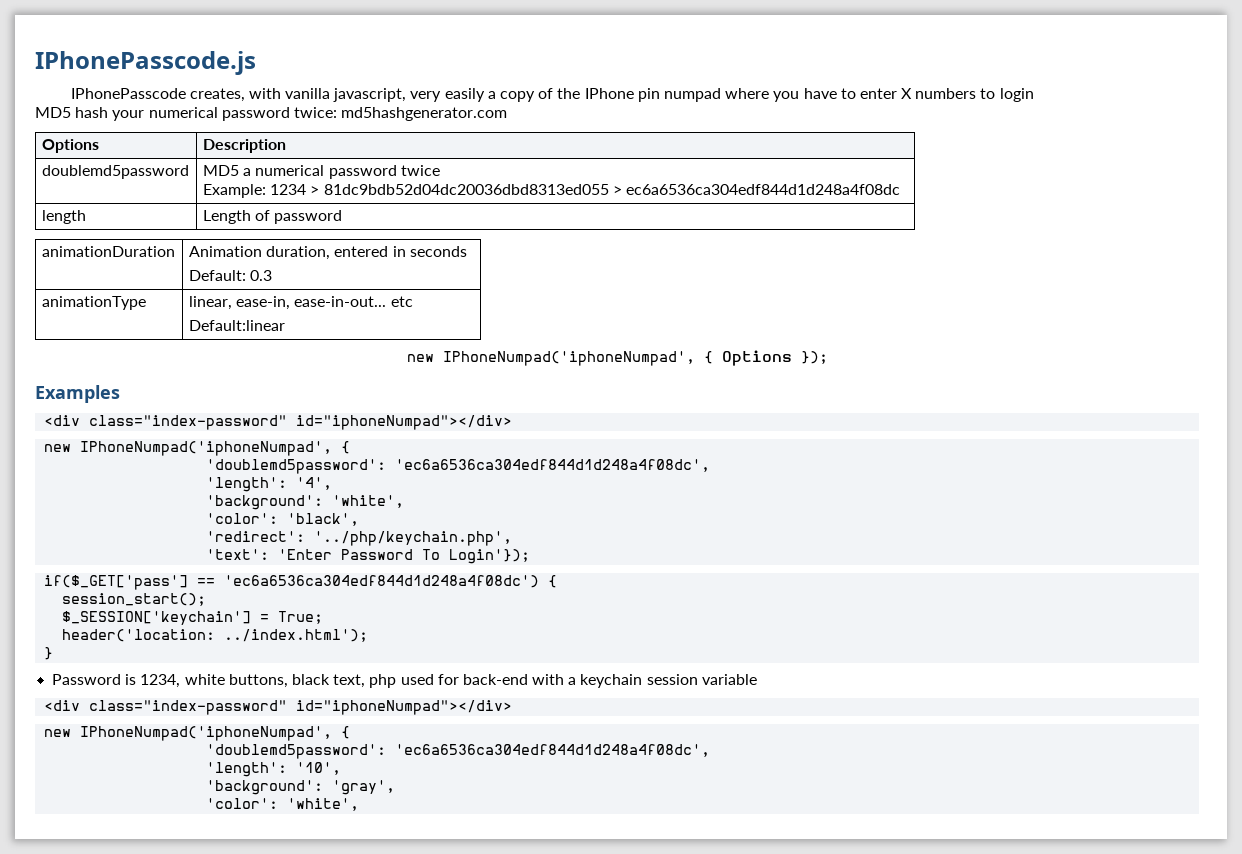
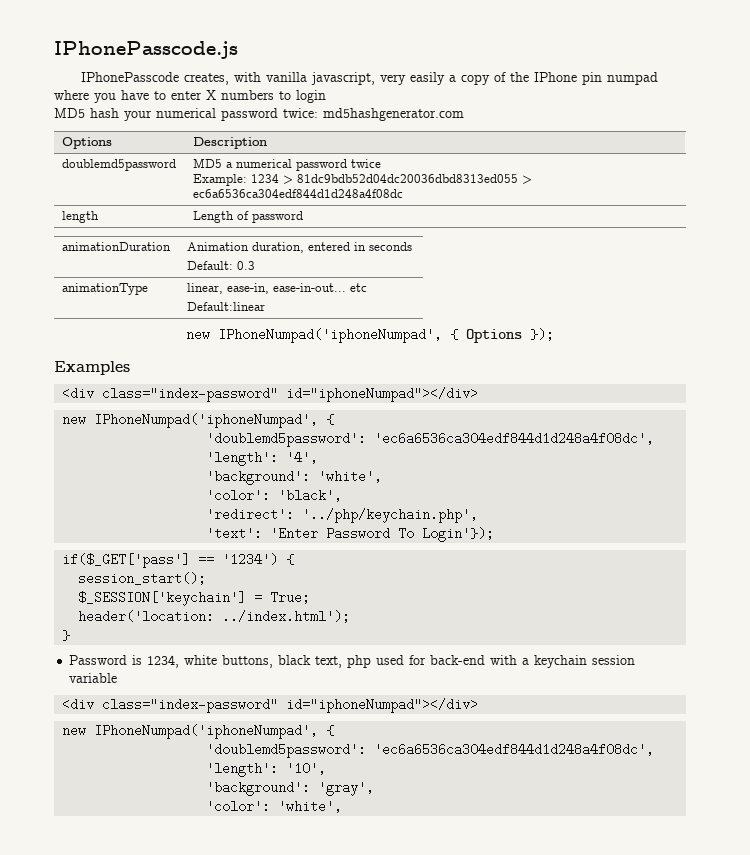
- if($_GET['pass'] == 'ec6a6536ca304edf844d1d248a4f08dc') {
+ if($_GET['pass'] == '1234') {

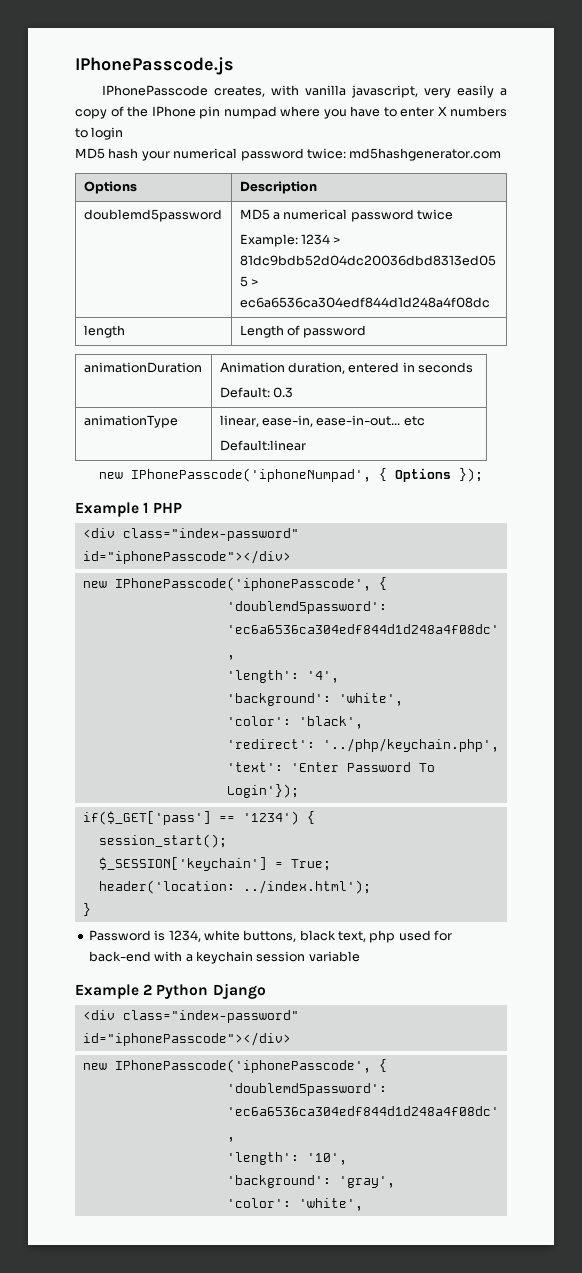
- new IPhoneNumpad('iphoneNumpad', { Options });
+ new IPhonePasscode('iphoneNumpad', { Options });
- Examples
- <div class="index-password" id="iphoneNumpad"></div>
- new IPhoneNumpad('iphoneNumpad', {
+ Example 1 PHP
+ <div class="index-password" id="iphonePasscode"></div>
+ new IPhonePasscode('iphonePasscode', {
  Password is 1234, white buttons, black text, php used for back-end with a keychain session variable
- <div class="index-password" id="iphoneNumpad"></div>
- new IPhoneNumpad('iphoneNumpad', {
+ Example 2 Python Django
+ <div class="index-password" id="iphonePasscode"></div>
+ new IPhonePasscode('iphonePasscode', {

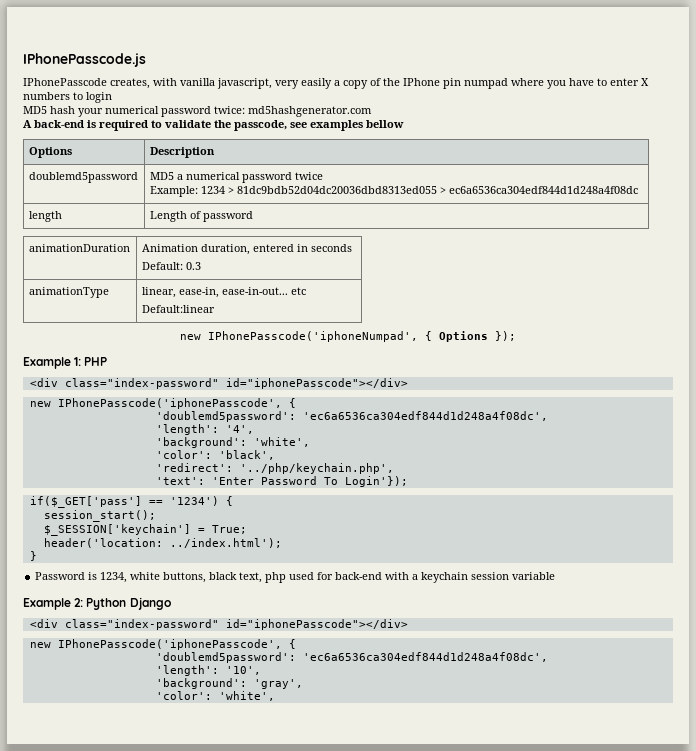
+ A back-end is required to validate the passcode, see examples bellow
- Example 1 PHP
+ Example 1: PHP
- Example 2 Python Django
+ Example 2: Python Django

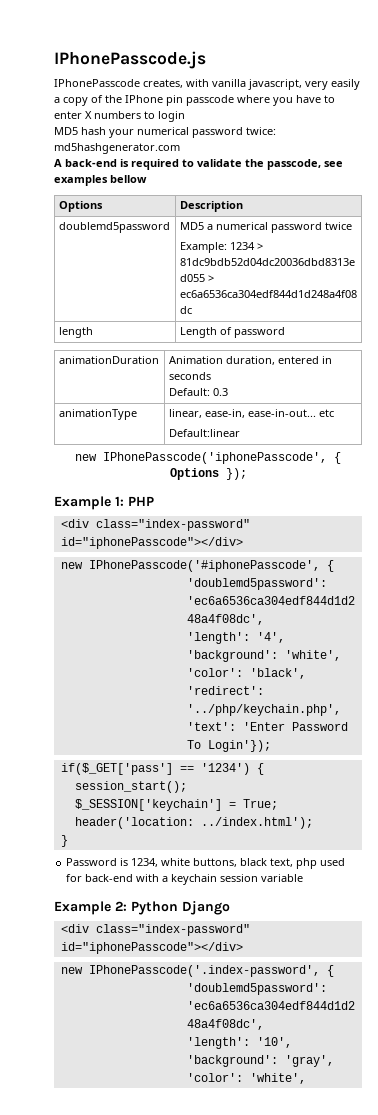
- IPhonePasscode creates, with vanilla javascript, very easily a copy of the IPhone pin numpad where you have to enter X numbers to login
+ IPhonePasscode creates, with vanilla javascript, very easily a copy of the IPhone pin passcode where you have to enter X numbers to login
- new IPhonePasscode('iphoneNumpad', { Options });
+ new IPhonePasscode('iphonePasscode', { Options });
  Example 1: PHP
  <div class="index-password" id="iphonePasscode"></div>
- new IPhonePasscode('iphonePasscode', {
+ new IPhonePasscode('#iphonePasscode', {
  Example 2: Python Django
  <div class="index-password" id="iphonePasscode"></div>
- new IPhonePasscode('iphonePasscode', {
+ new IPhonePasscode('.index-password', {

